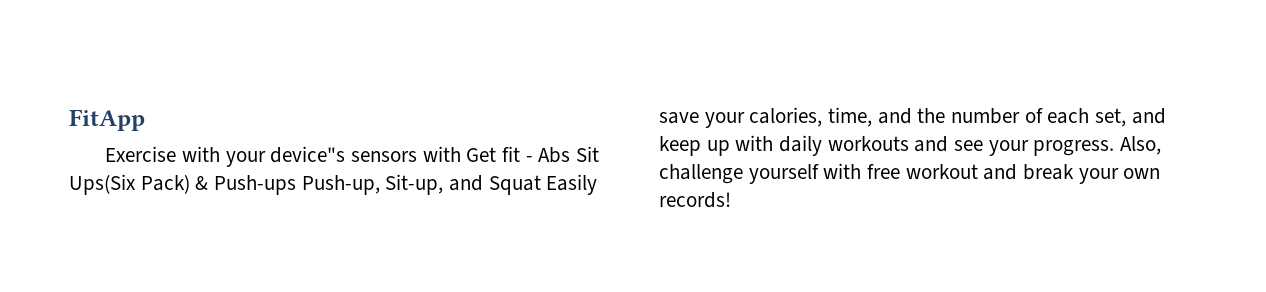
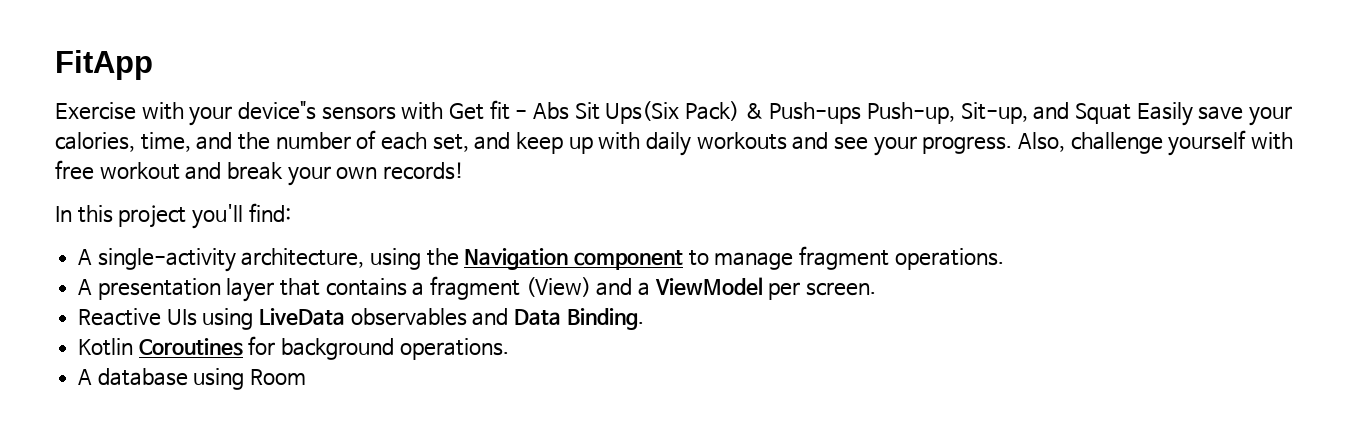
+ In this project you'll find:
+ A single-activity architecture, using the Navigation component to manage fragment operations.
+ A presentation layer that contains a fragment (View) and a ViewModel per screen.
+ Reactive UIs using LiveData observables and Data Binding.
+ Kotlin Coroutines for background operations.
+ A database using Room

